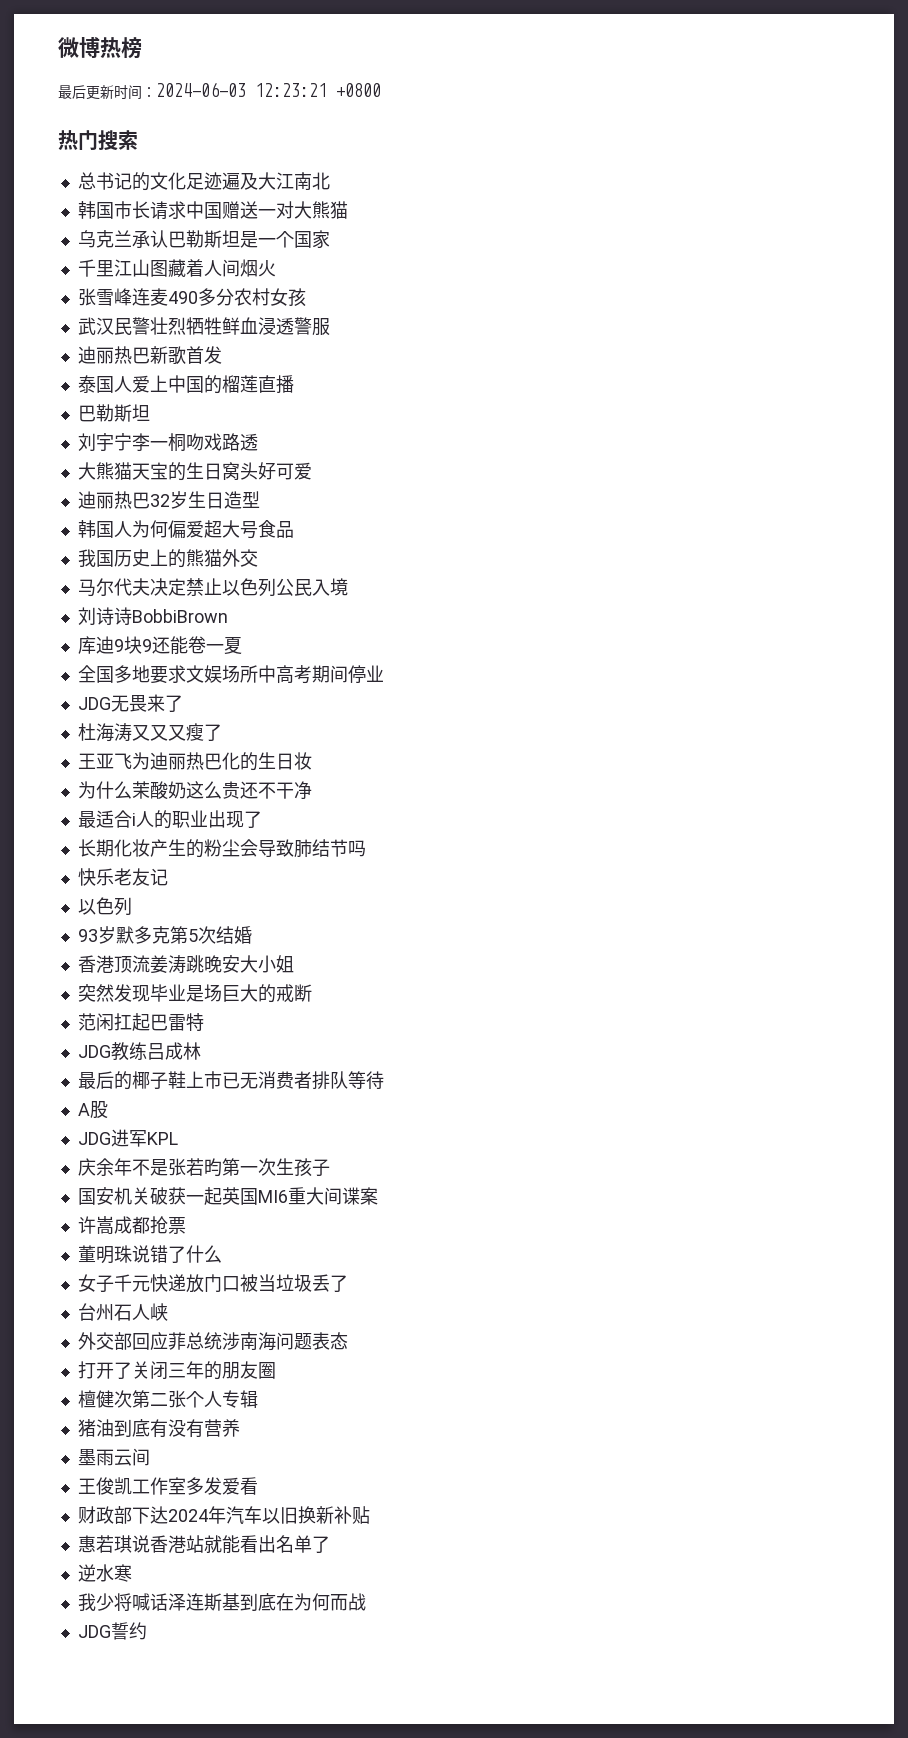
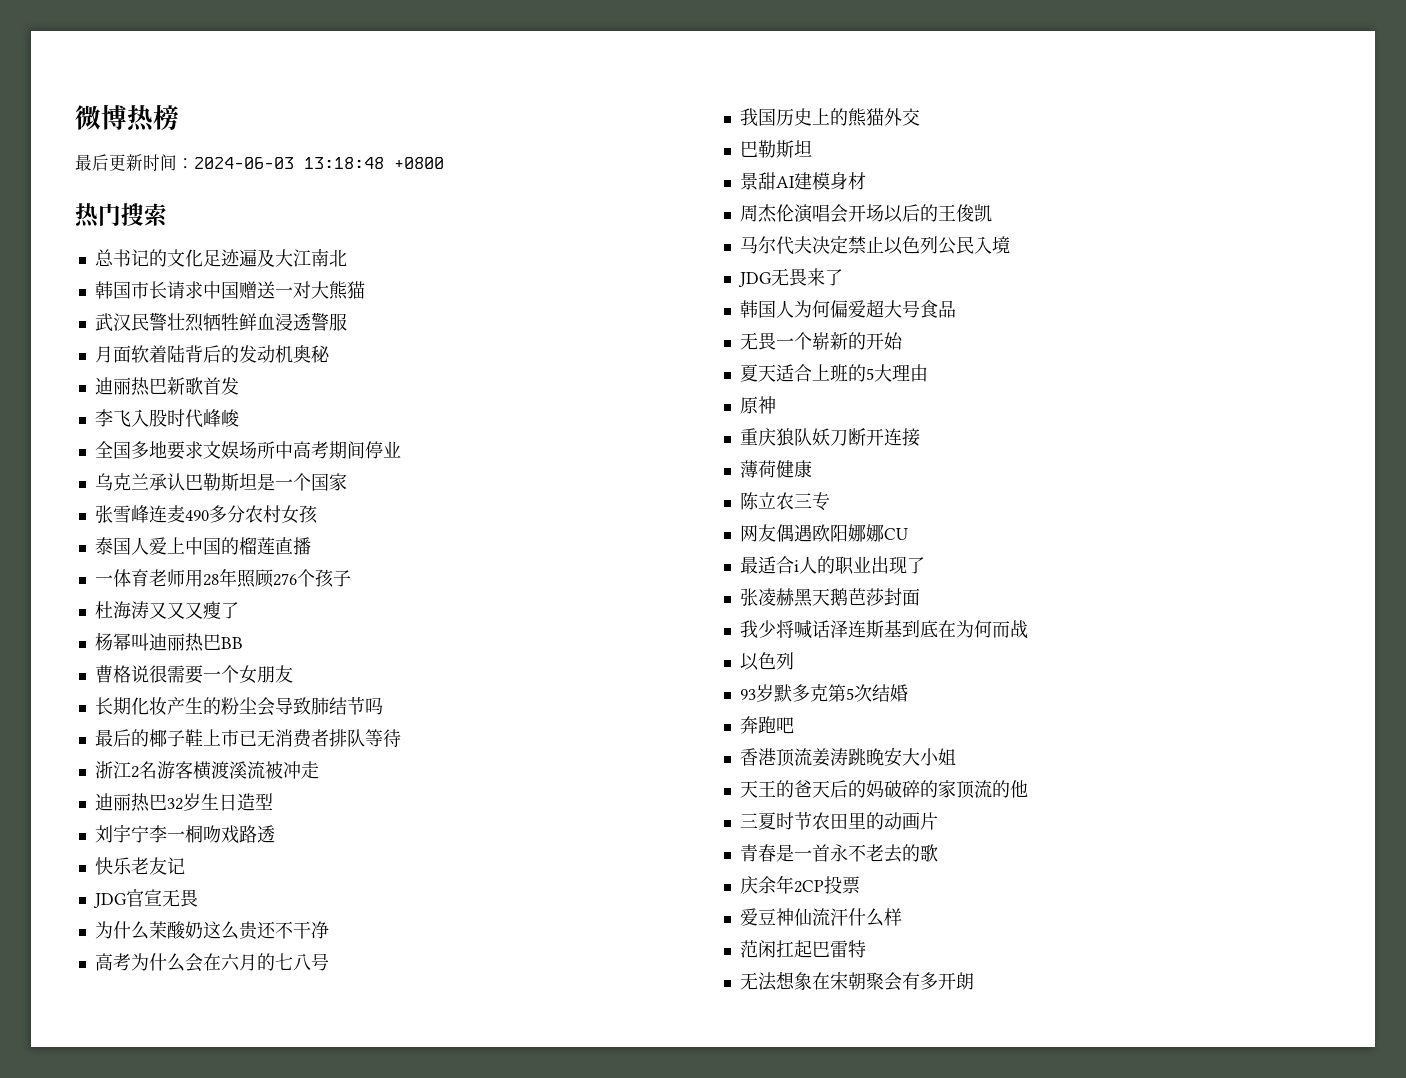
- 最后更新时间：2024-06-03 12:23:21 +0800
+ 最后更新时间：2024-06-03 13:18:48 +0800
- 乌克兰承认巴勒斯坦是一个国家
- 千里江山图藏着人间烟火
- 张雪峰连麦490多分农村女孩
+ 月面软着陆背后的发动机奥秘
  迪丽热巴新歌首发
- 泰国人爱上中国的榴莲直播
- 巴勒斯坦
- 刘宇宁李一桐吻戏路透
- 大熊猫天宝的生日窝头好可爱
- 迪丽热巴32岁生日造型
- 韩国人为何偏爱超大号食品
- 我国历史上的熊猫外交
- 马尔代夫决定禁止以色列公民入境
- 刘诗诗BobbiBrown
- 库迪9块9还能卷一夏
+ 李飞入股时代峰峻
- JDG无畏来了
+ 乌克兰承认巴勒斯坦是一个国家
+ 张雪峰连麦490多分农村女孩
+ 泰国人爱上中国的榴莲直播
+ 一体育老师用28年照顾276个孩子
  杜海涛又又又瘦了
- 王亚飞为迪丽热巴化的生日妆
- 为什么茉酸奶这么贵还不干净
- 最适合i人的职业出现了
+ 杨幂叫迪丽热巴BB
+ 曹格说很需要一个女朋友
- 快乐老友记
- 以色列
- 93岁默多克第5次结婚
- 香港顶流姜涛跳晚安大小姐
- 突然发现毕业是场巨大的戒断
- 范闲扛起巴雷特
- JDG教练吕成林
- A股
- JDG进军KPL
- 庆余年不是张若昀第一次生孩子
- 国安机关破获一起英国MI6重大间谍案
- 许嵩成都抢票
- 董明珠说错了什么
- 女子千元快递放门口被当垃圾丢了
- 台州石人峡
- 外交部回应菲总统涉南海问题表态
- 打开了关闭三年的朋友圈
- 檀健次第二张个人专辑
- 猪油到底有没有营养
- 墨雨云间
- 王俊凯工作室多发爱看
- 财政部下达2024年汽车以旧换新补贴
- 惠若琪说香港站就能看出名单了
- 逆水寒
+ 浙江2名游客横渡溪流被冲走
+ 迪丽热巴32岁生日造型
+ 刘宇宁李一桐吻戏路透
+ 快乐老友记
+ JDG官宣无畏
+ 为什么茉酸奶这么贵还不干净
+ 高考为什么会在六月的七八号
+ 我国历史上的熊猫外交
+ 巴勒斯坦
+ 景甜AI建模身材
+ 周杰伦演唱会开场以后的王俊凯
+ 马尔代夫决定禁止以色列公民入境
+ JDG无畏来了
+ 韩国人为何偏爱超大号食品
+ 无畏一个崭新的开始
+ 夏天适合上班的5大理由
+ 原神
+ 重庆狼队妖刀断开连接
+ 薄荷健康
+ 陈立农三专
+ 网友偶遇欧阳娜娜CU
+ 最适合i人的职业出现了
+ 张凌赫黑天鹅芭莎封面
  我少将喊话泽连斯基到底在为何而战
- JDG誓约
+ 以色列
+ 93岁默多克第5次结婚
+ 奔跑吧
+ 香港顶流姜涛跳晚安大小姐
+ 天王的爸天后的妈破碎的家顶流的他
+ 三夏时节农田里的动画片
+ 青春是一首永不老去的歌
+ 庆余年2CP投票
+ 爱豆神仙流汗什么样
+ 范闲扛起巴雷特
+ 无法想象在宋朝聚会有多开朗

